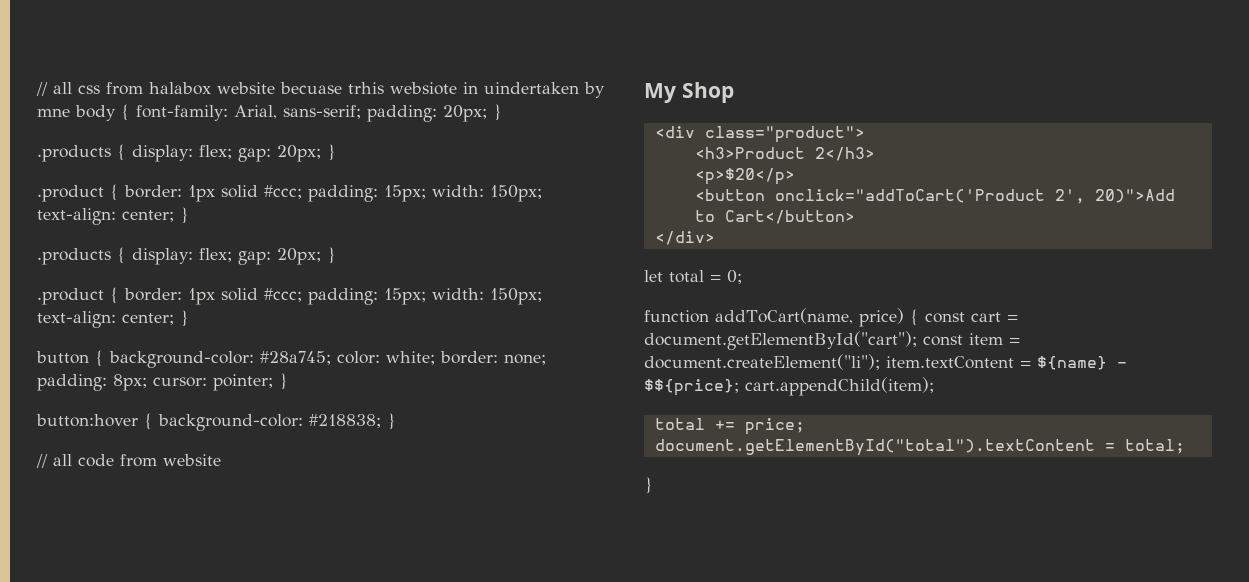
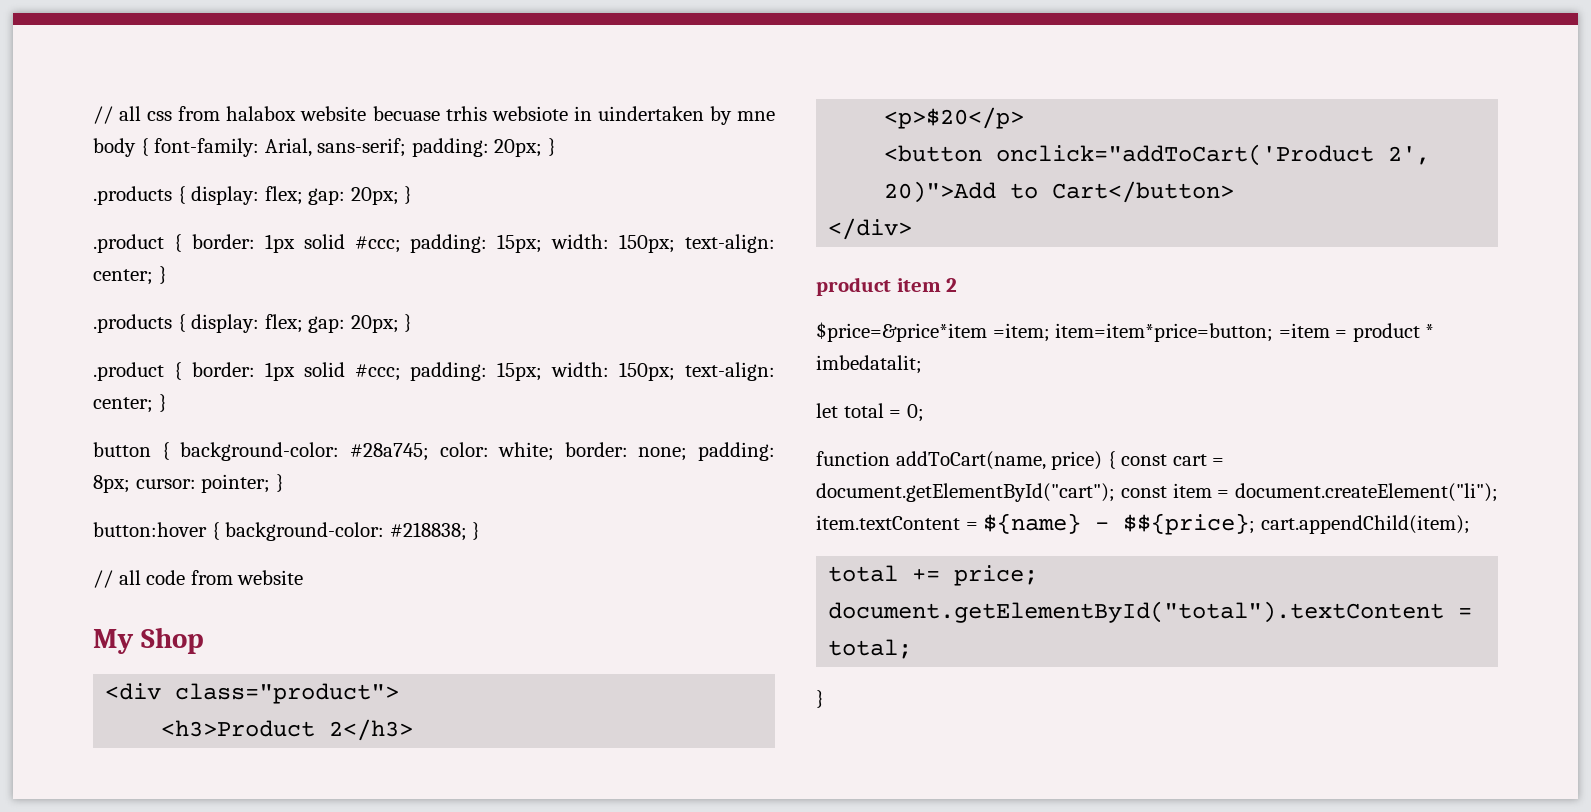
+ product item 2
+ $price=&price*item =item; item=item*price=button; =item = product * imbedatalit;

